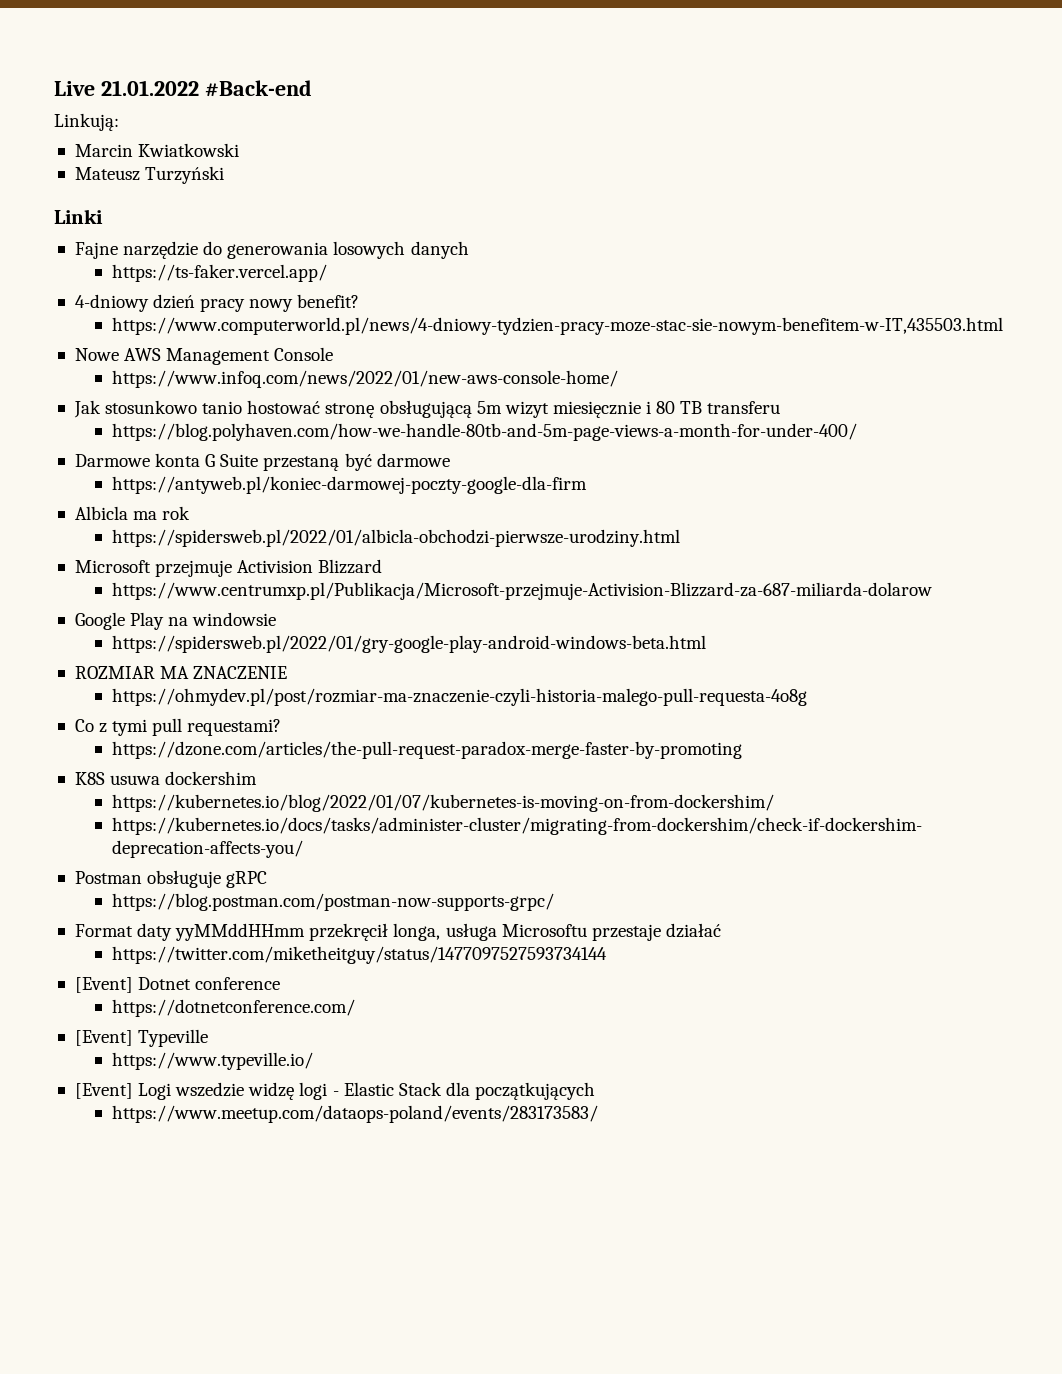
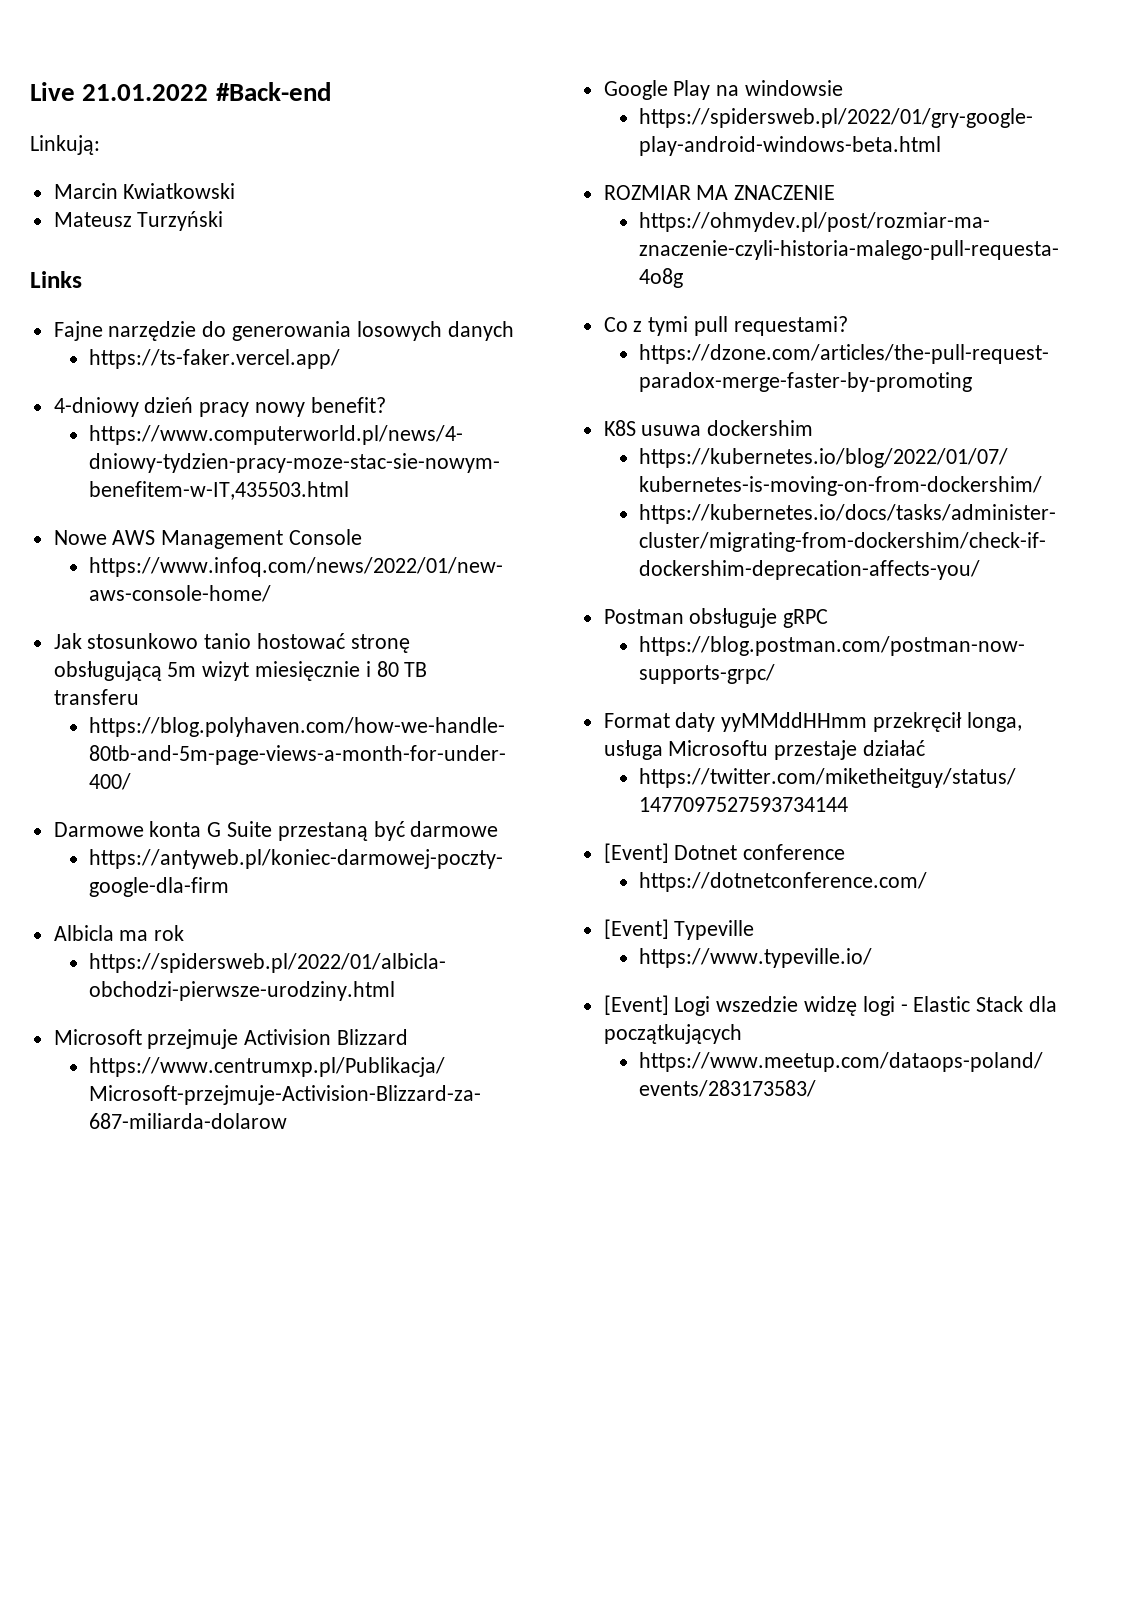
- Linki
+ Links

